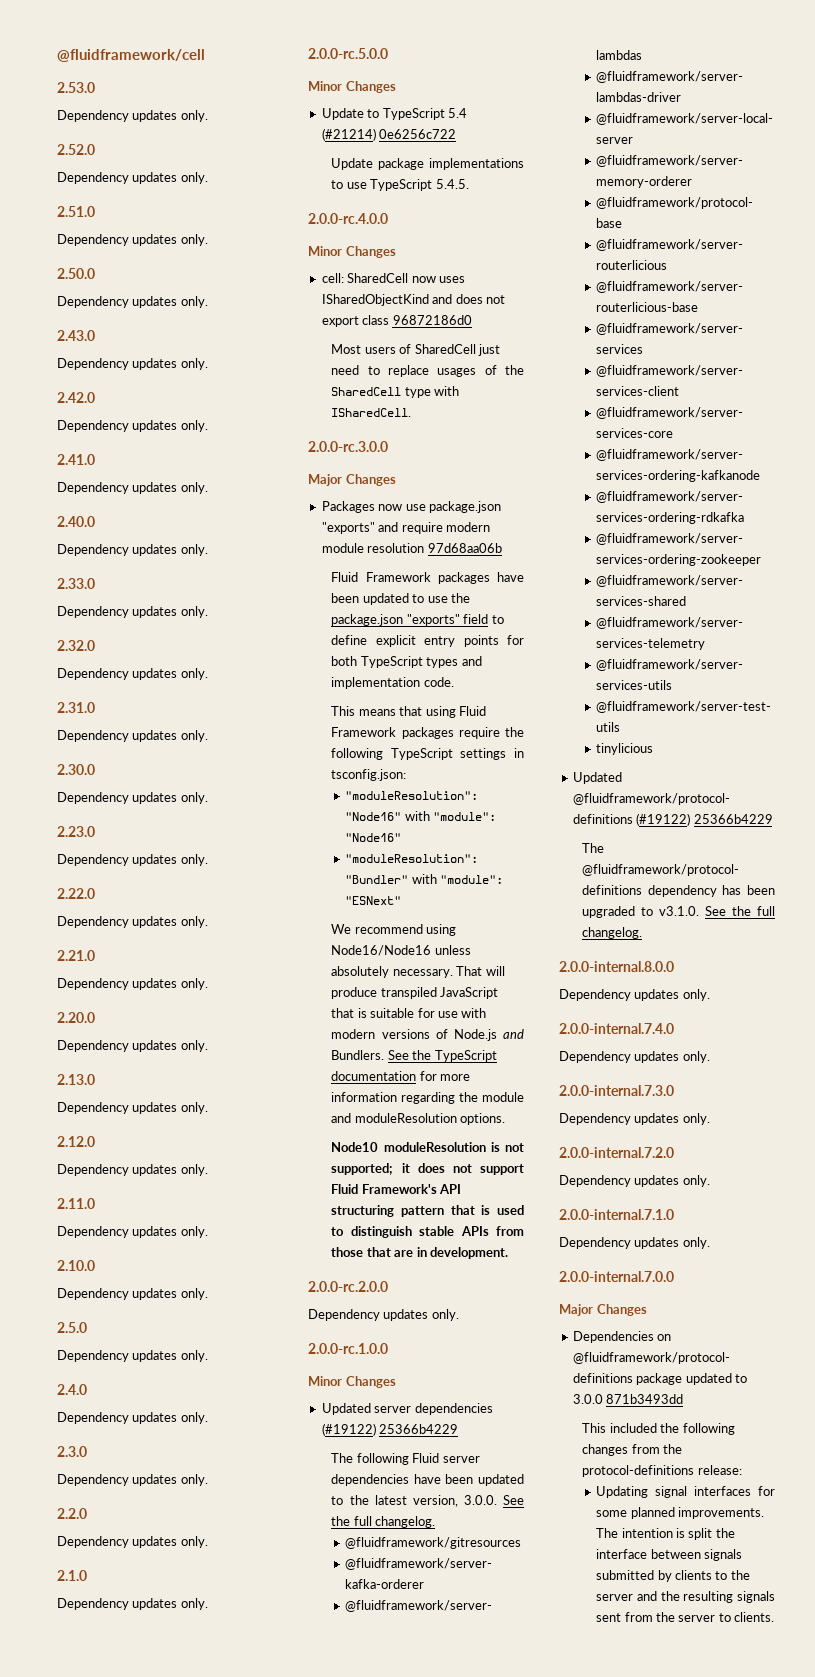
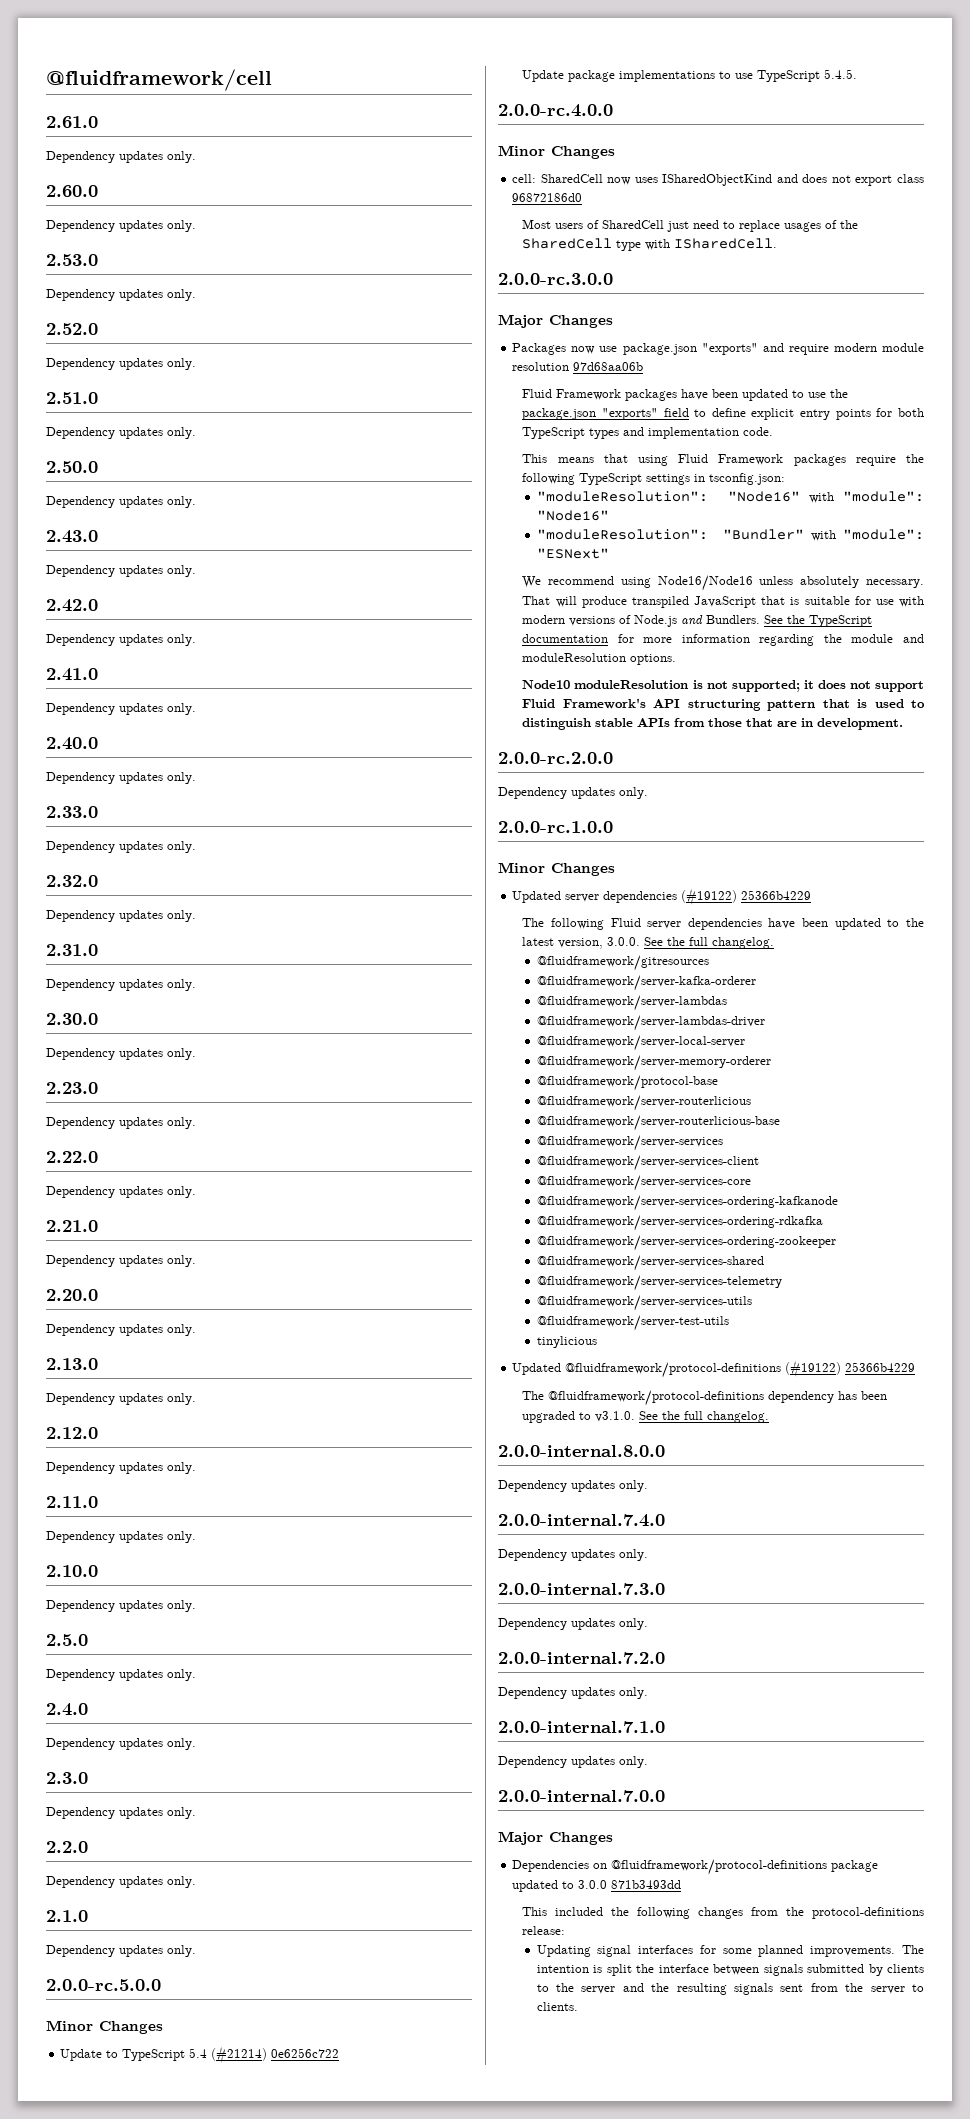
+ 2.61.0
+ Dependency updates only.
+ 2.60.0
+ Dependency updates only.

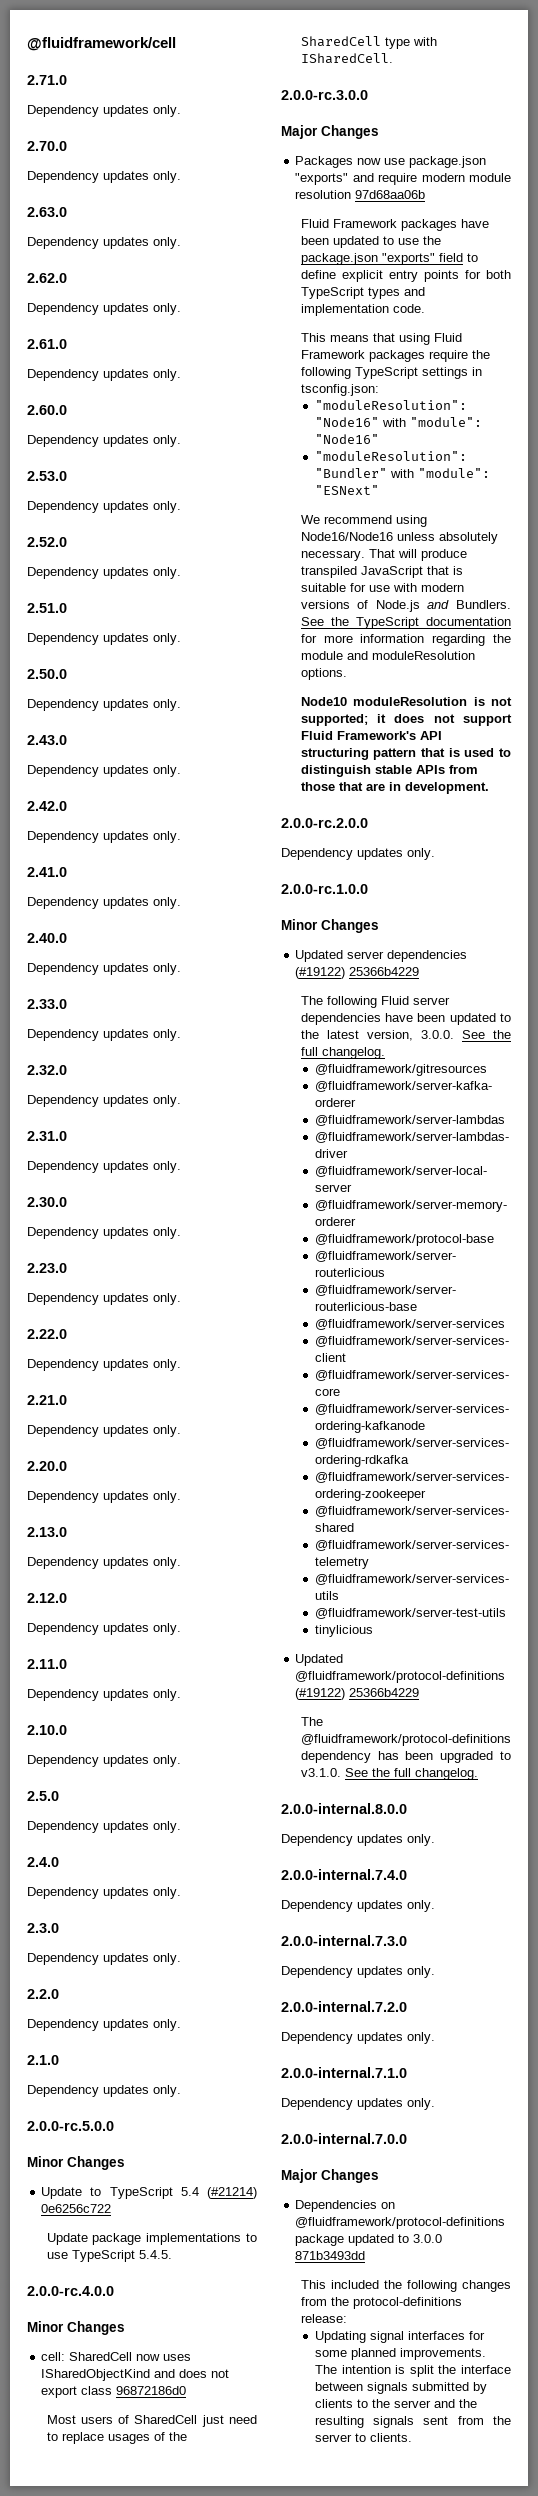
+ 2.71.0
+ Dependency updates only.
+ 2.70.0
+ Dependency updates only.
+ 2.63.0
+ Dependency updates only.
+ 2.62.0
+ Dependency updates only.

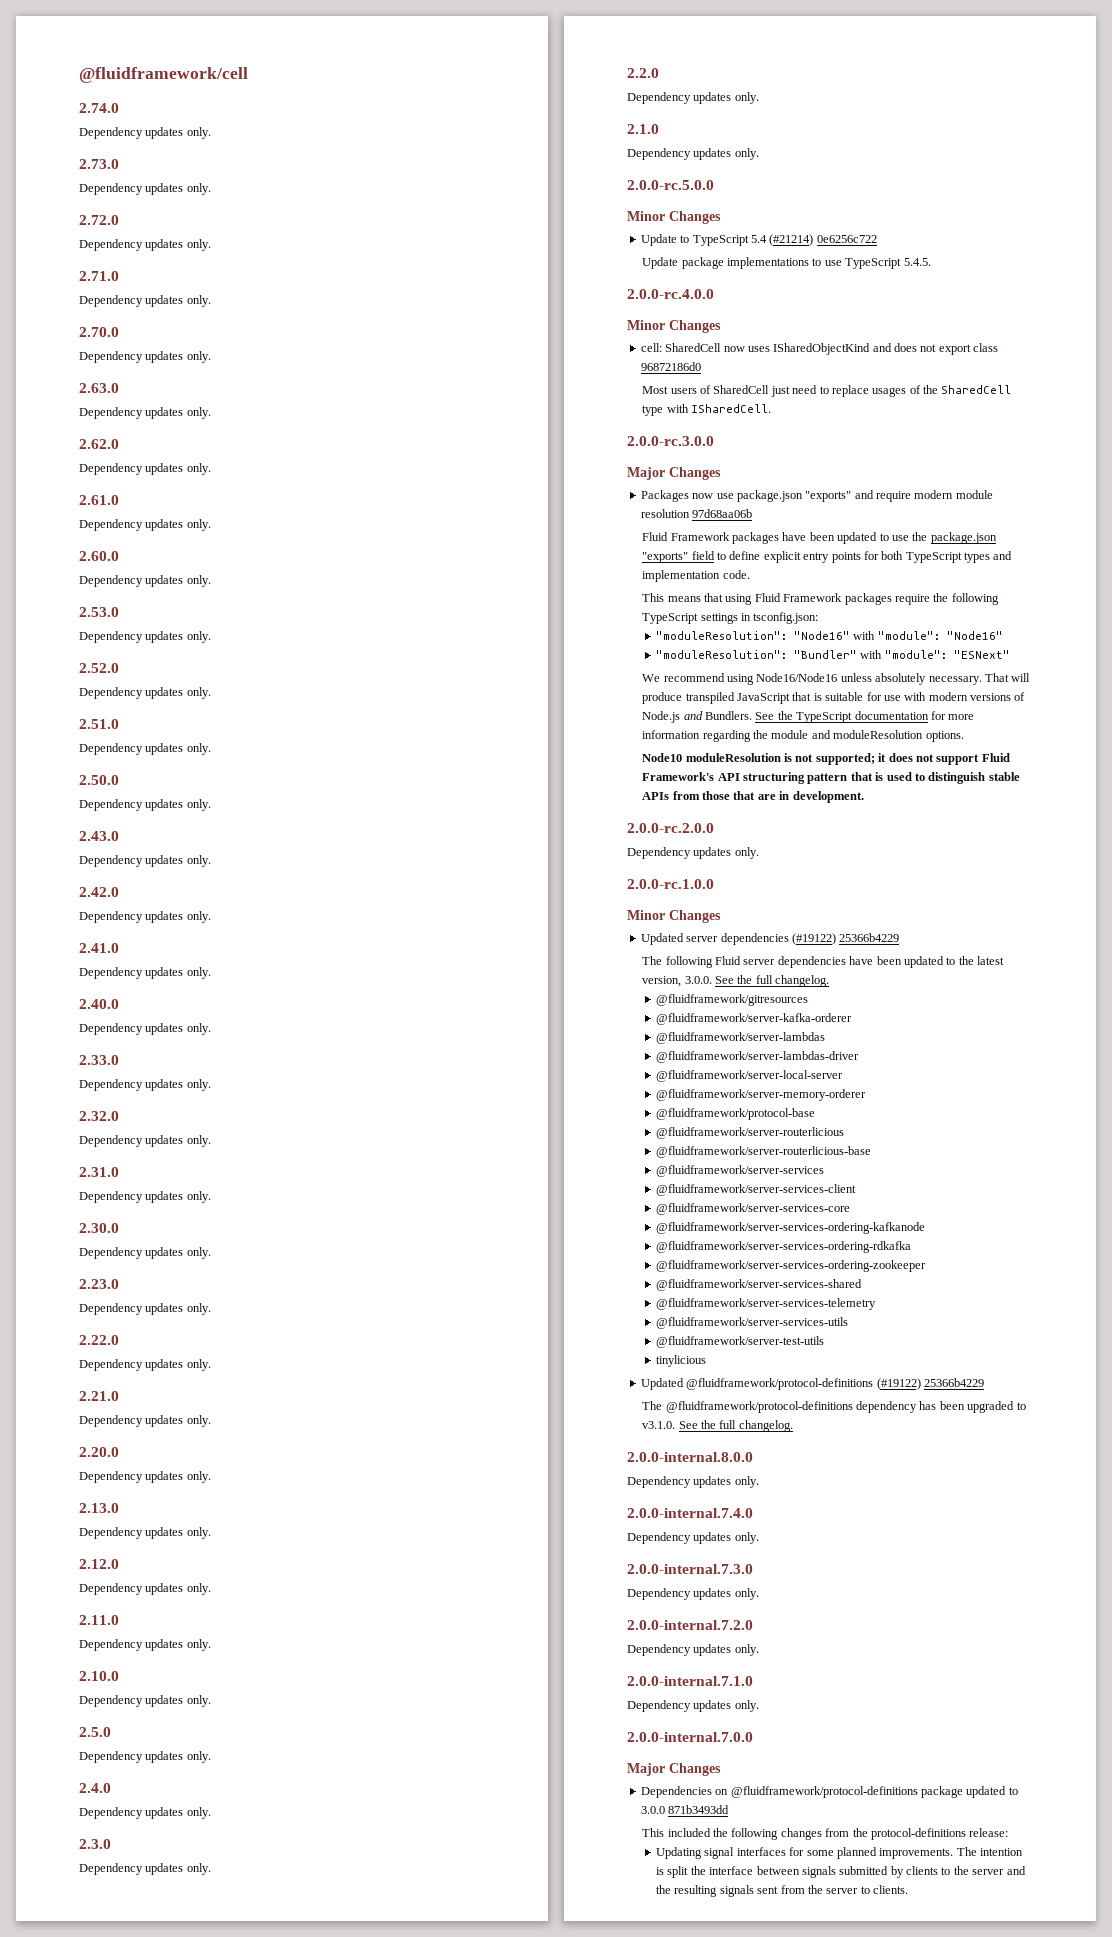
+ 2.74.0
+ Dependency updates only.
+ 2.73.0
+ Dependency updates only.
+ 2.72.0
+ Dependency updates only.

